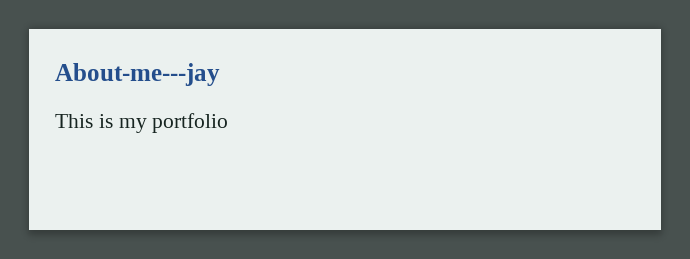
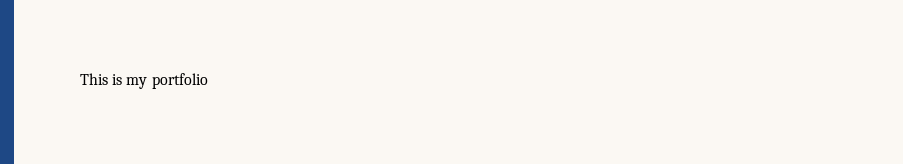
- About-me---jay

